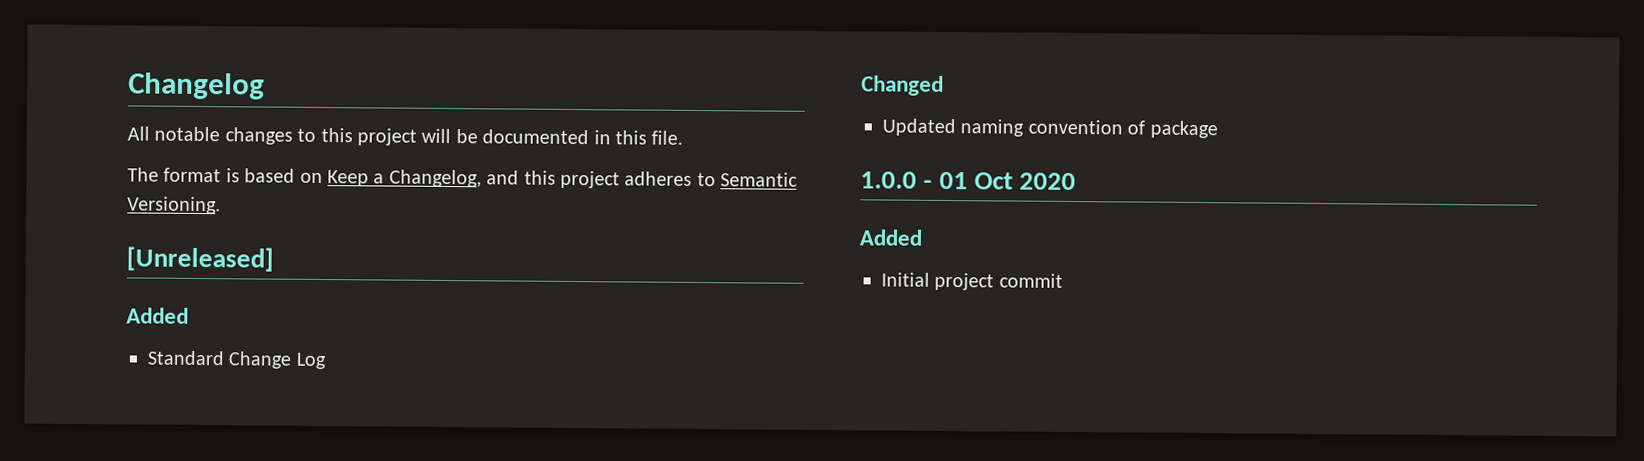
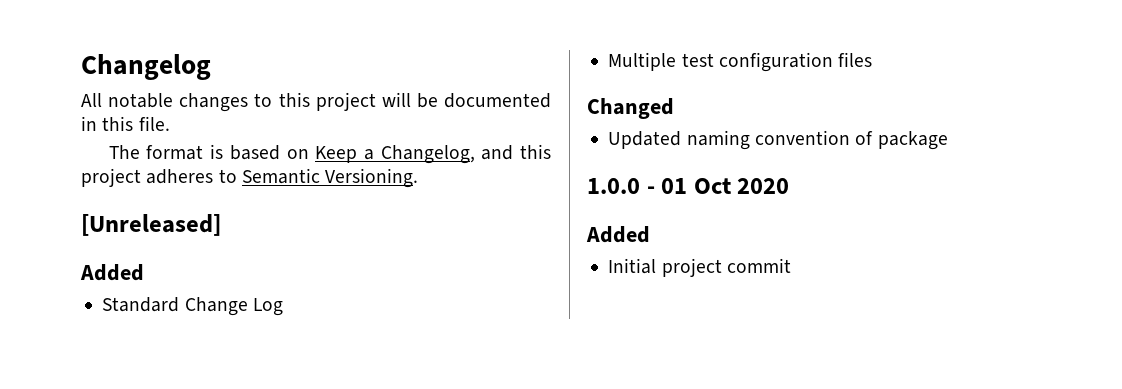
+ Multiple test configuration files

